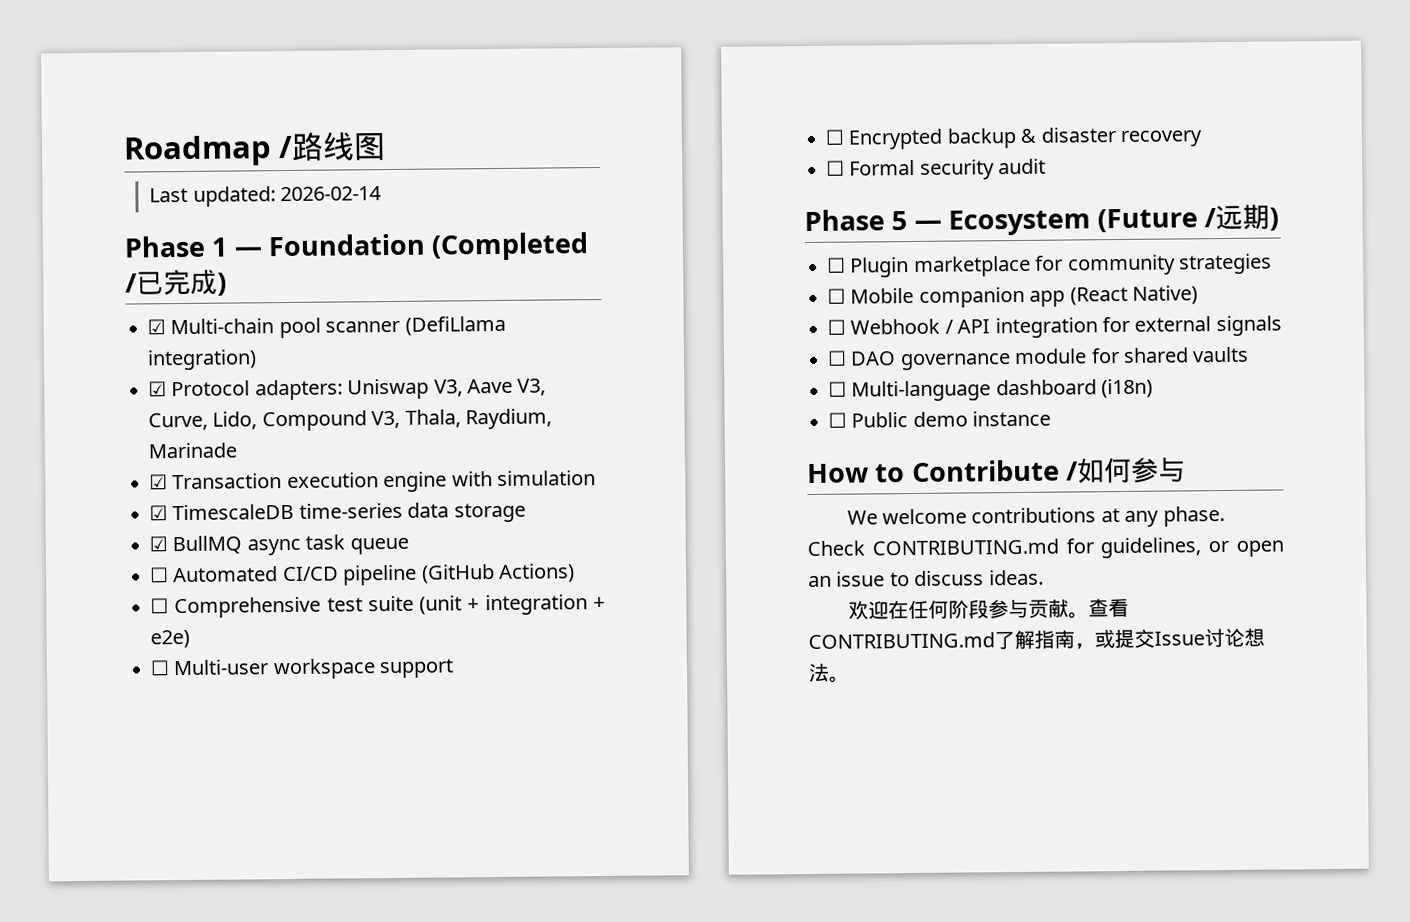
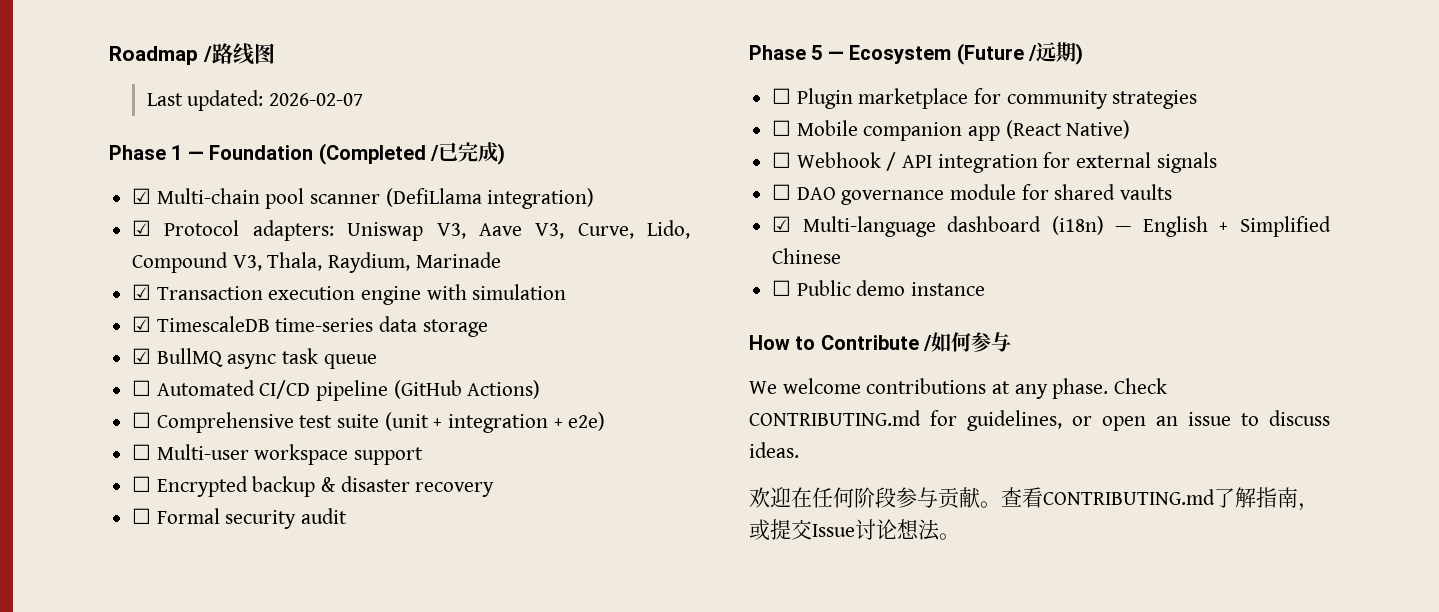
- Last updated: 2026-02-14
+ Last updated: 2026-02-07
- ☐ Multi-language dashboard (i18n)
+ ☑ Multi-language dashboard (i18n) — English + Simplified Chinese

